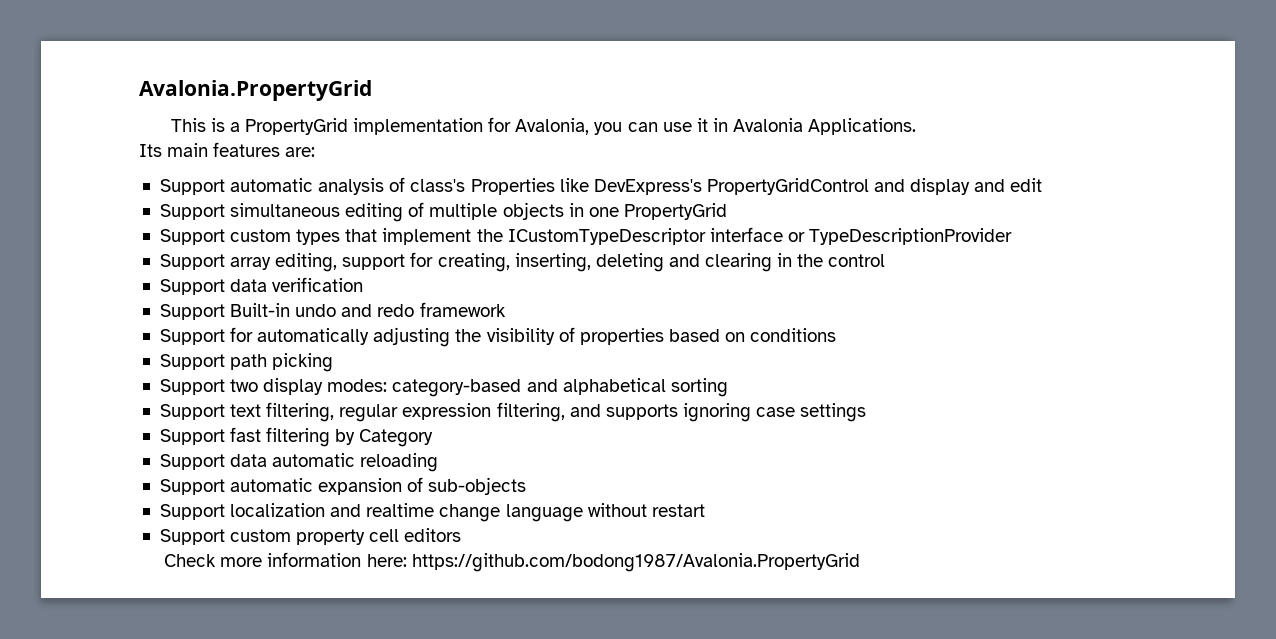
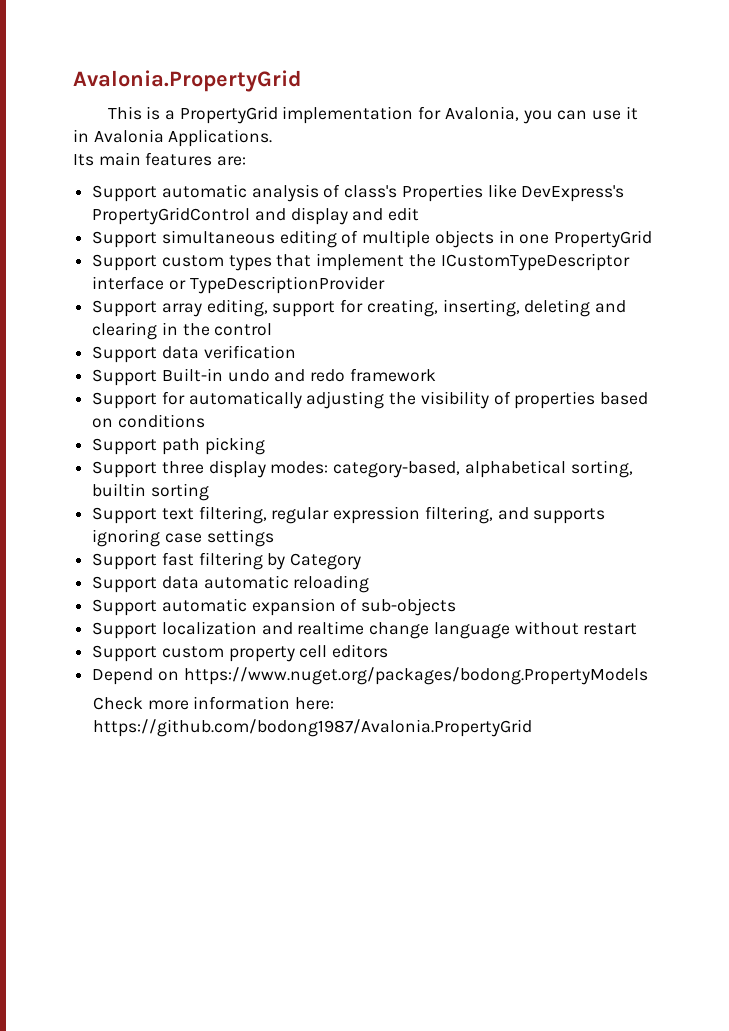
- Support two display modes: category-based and alphabetical sorting
+ Support three display modes: category-based, alphabetical sorting, builtin sorting
+ Depend on https://www.nuget.org/packages/bodong.PropertyModels

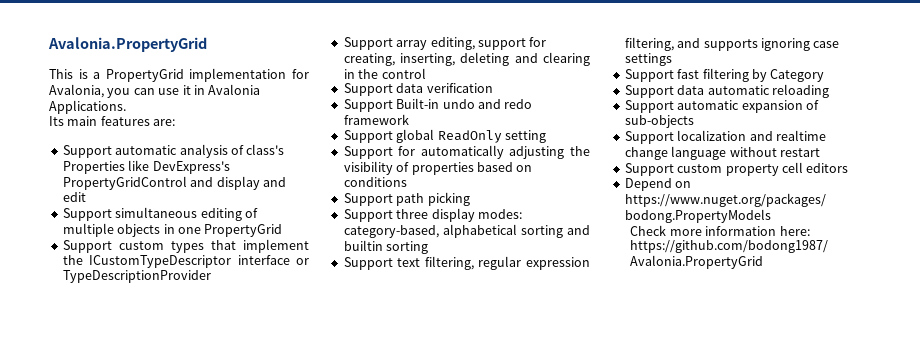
+ Support global ReadOnly setting
- Support three display modes: category-based, alphabetical sorting, builtin sorting
+ Support three display modes: category-based, alphabetical sorting and builtin sorting

